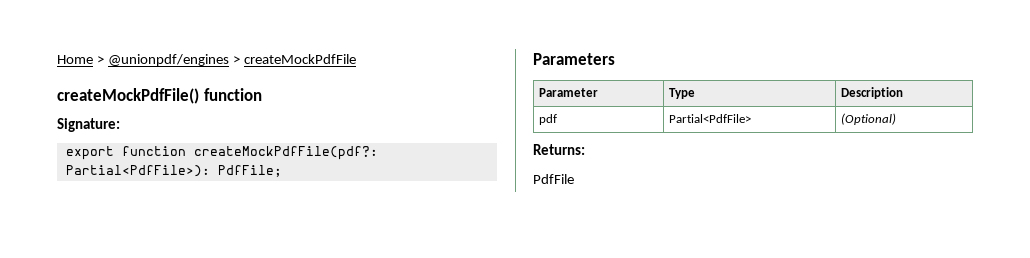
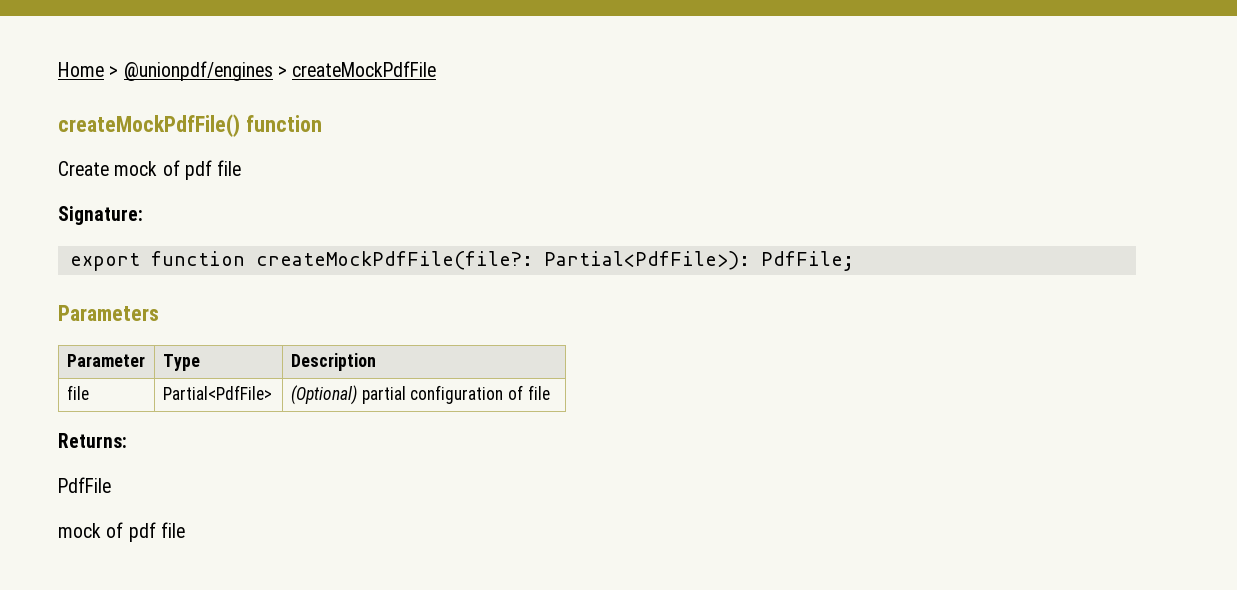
+ Create mock of pdf file
- export function createMockPdfFile(pdf?: Partial<PdfFile>): PdfFile;
+ export function createMockPdfFile(file?: Partial<PdfFile>): PdfFile;
- pdf | Partial<PdfFile> | (Optional)
+ file | Partial<PdfFile> | (Optional) partial configuration of file
  Returns:
  PdfFile
+ mock of pdf file

